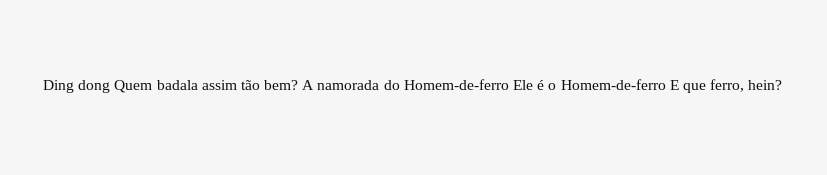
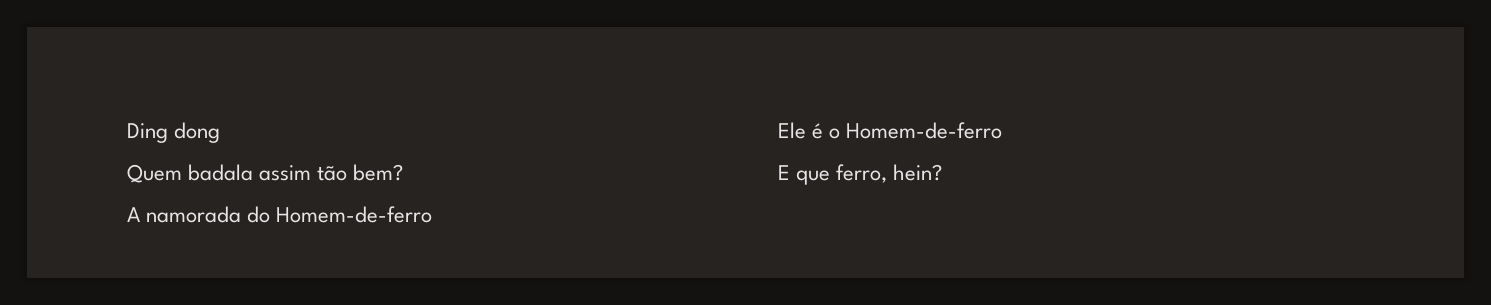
- Ding dong Quem badala assim tão bem? A namorada do Homem-de-ferro Ele é o Homem-de-ferro E que ferro, hein?
+ Ding dong
+ Quem badala assim tão bem?
+ A namorada do Homem-de-ferro
+ Ele é o Homem-de-ferro
+ E que ferro, hein?

